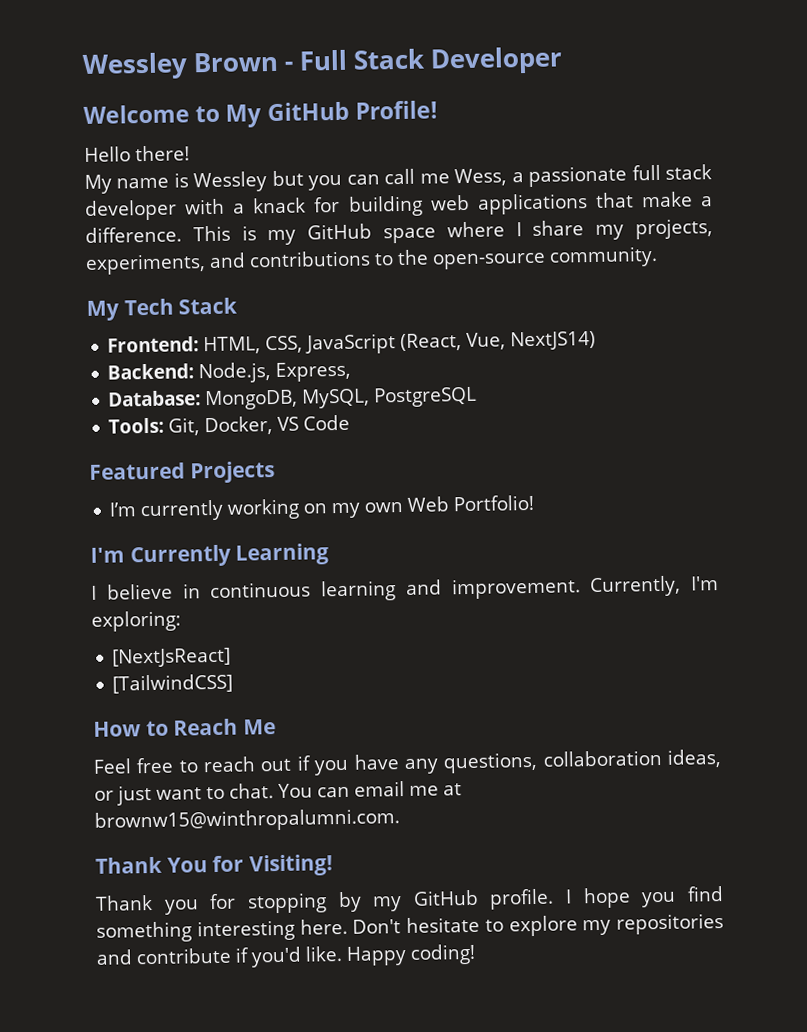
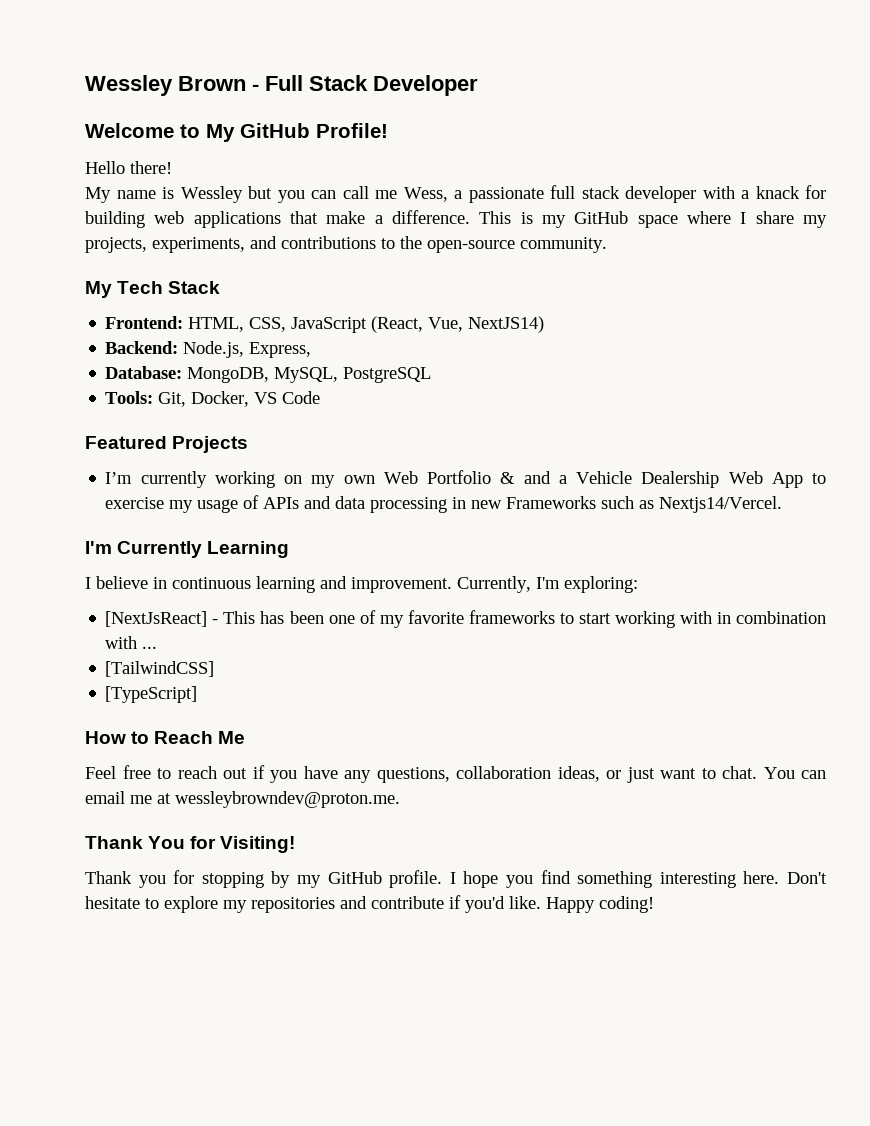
- I’m currently working on my own Web Portfolio!
+ I’m currently working on my own Web Portfolio & and a Vehicle Dealership Web App to exercise my usage of APIs and data processing in new Frameworks such as Nextjs14/Vercel.
- [NextJsReact]
+ [NextJsReact] - This has been one of my favorite frameworks to start working with in combination with ...
+ [TypeScript]
- You can email me at brownw15@winthropalumni.com.
+ You can email me at wessleybrowndev@proton.me.

